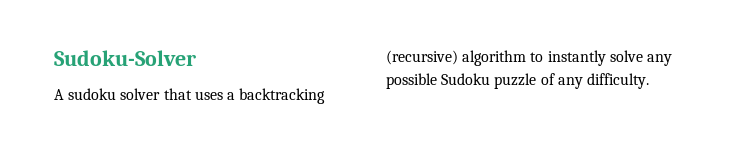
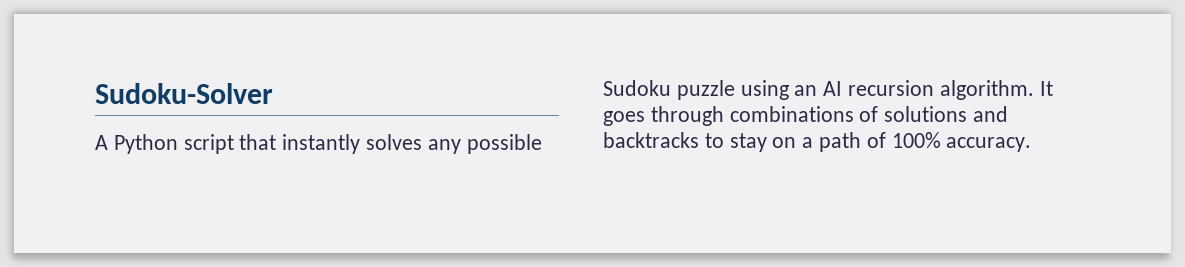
- A sudoku solver that uses a backtracking (recursive) algorithm to instantly solve any possible Sudoku puzzle of any difficulty.
+ A Python script that instantly solves any possible Sudoku puzzle using an AI recursion algorithm. It goes through combinations of solutions and backtracks to stay on a path of 100% accuracy.

